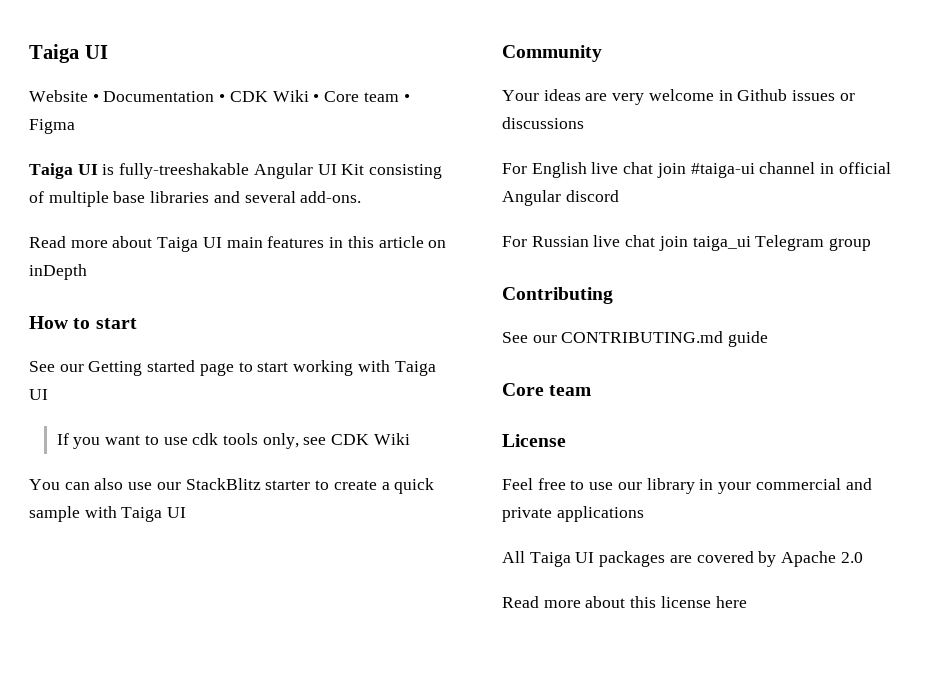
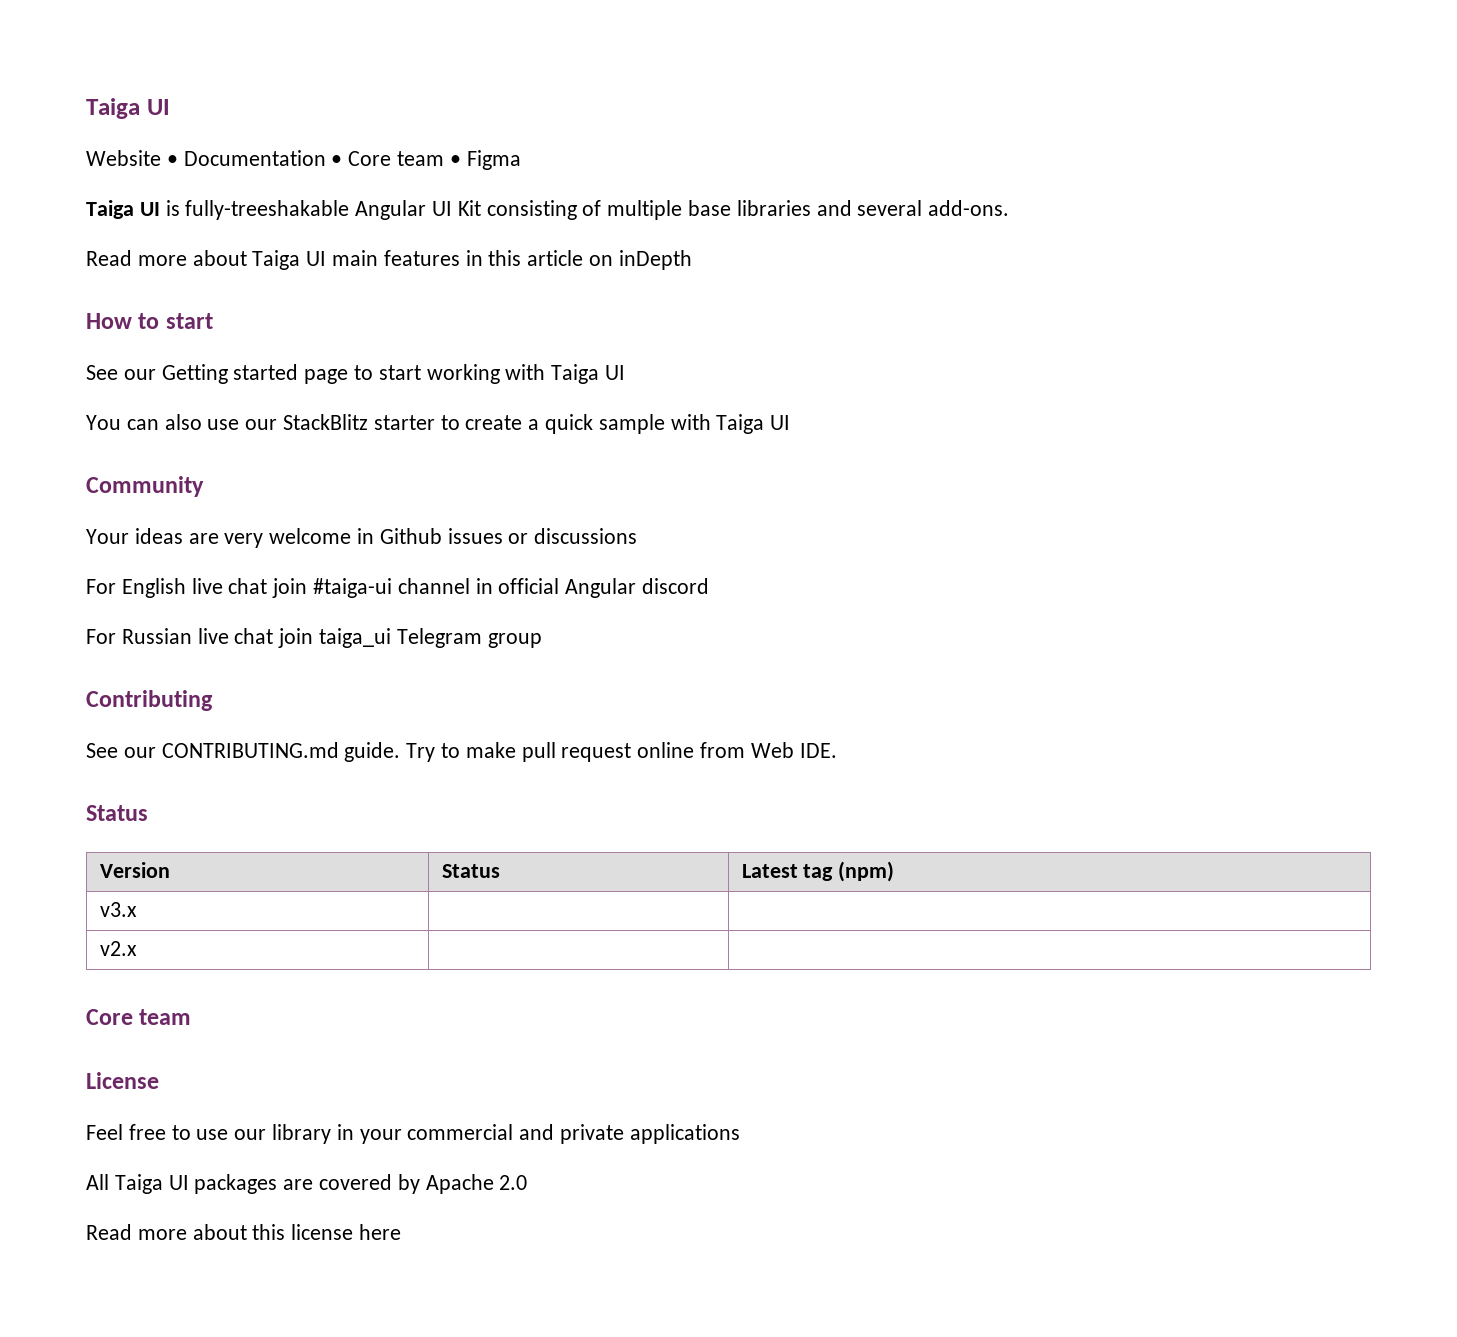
- Website • Documentation • CDK Wiki • Core team • Figma
+ Website • Documentation • Core team • Figma
- If you want to use cdk tools only, see CDK Wiki
- See our CONTRIBUTING.md guide
+ See our CONTRIBUTING.md guide. Try to make pull request online from Web IDE.
+ Status
+ Version | Status | Latest tag (npm)
+ v3.x | |
+ v2.x | |

